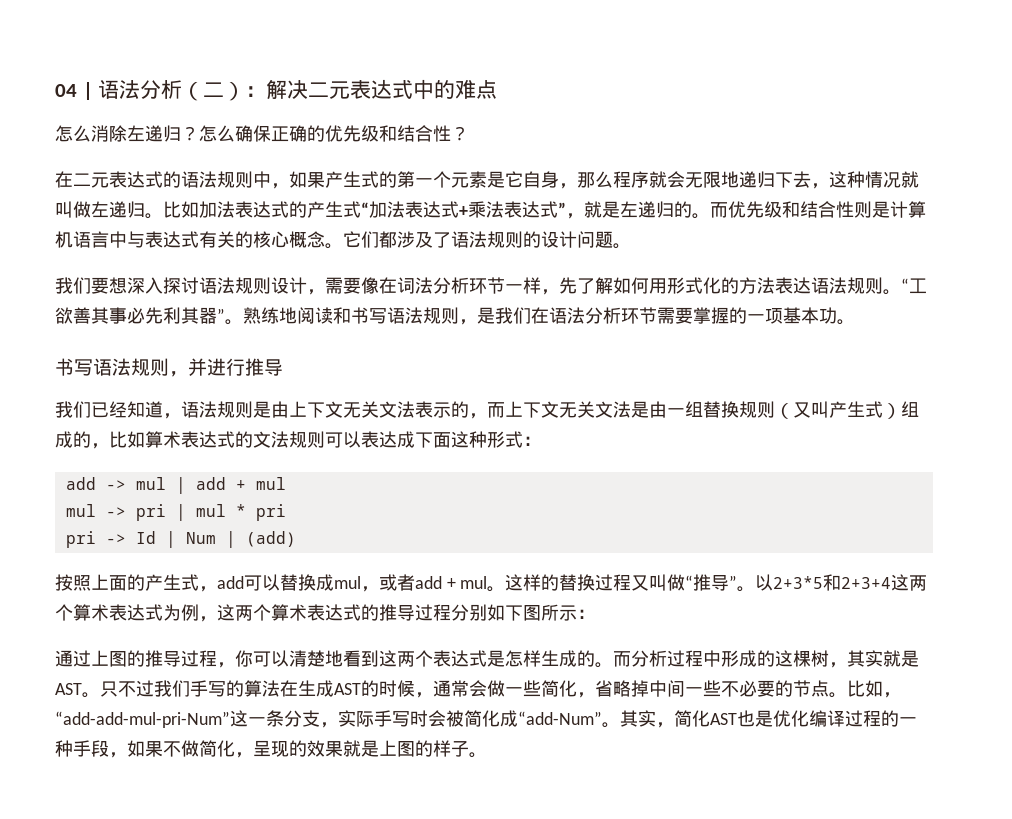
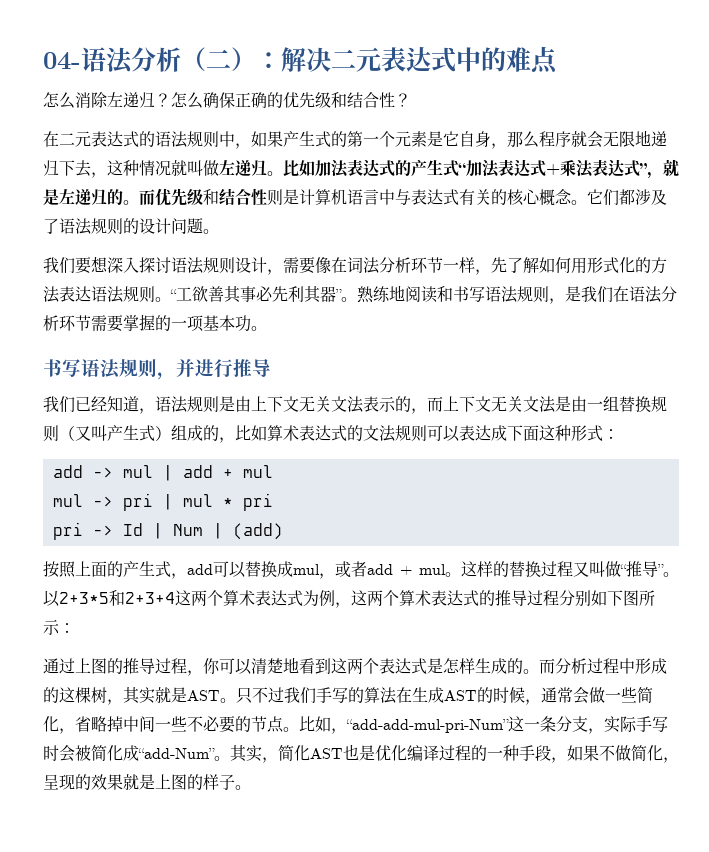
- 04 | 语法分析（二）：解决二元表达式中的难点
+ 04-语法分析（二）：解决二元表达式中的难点

